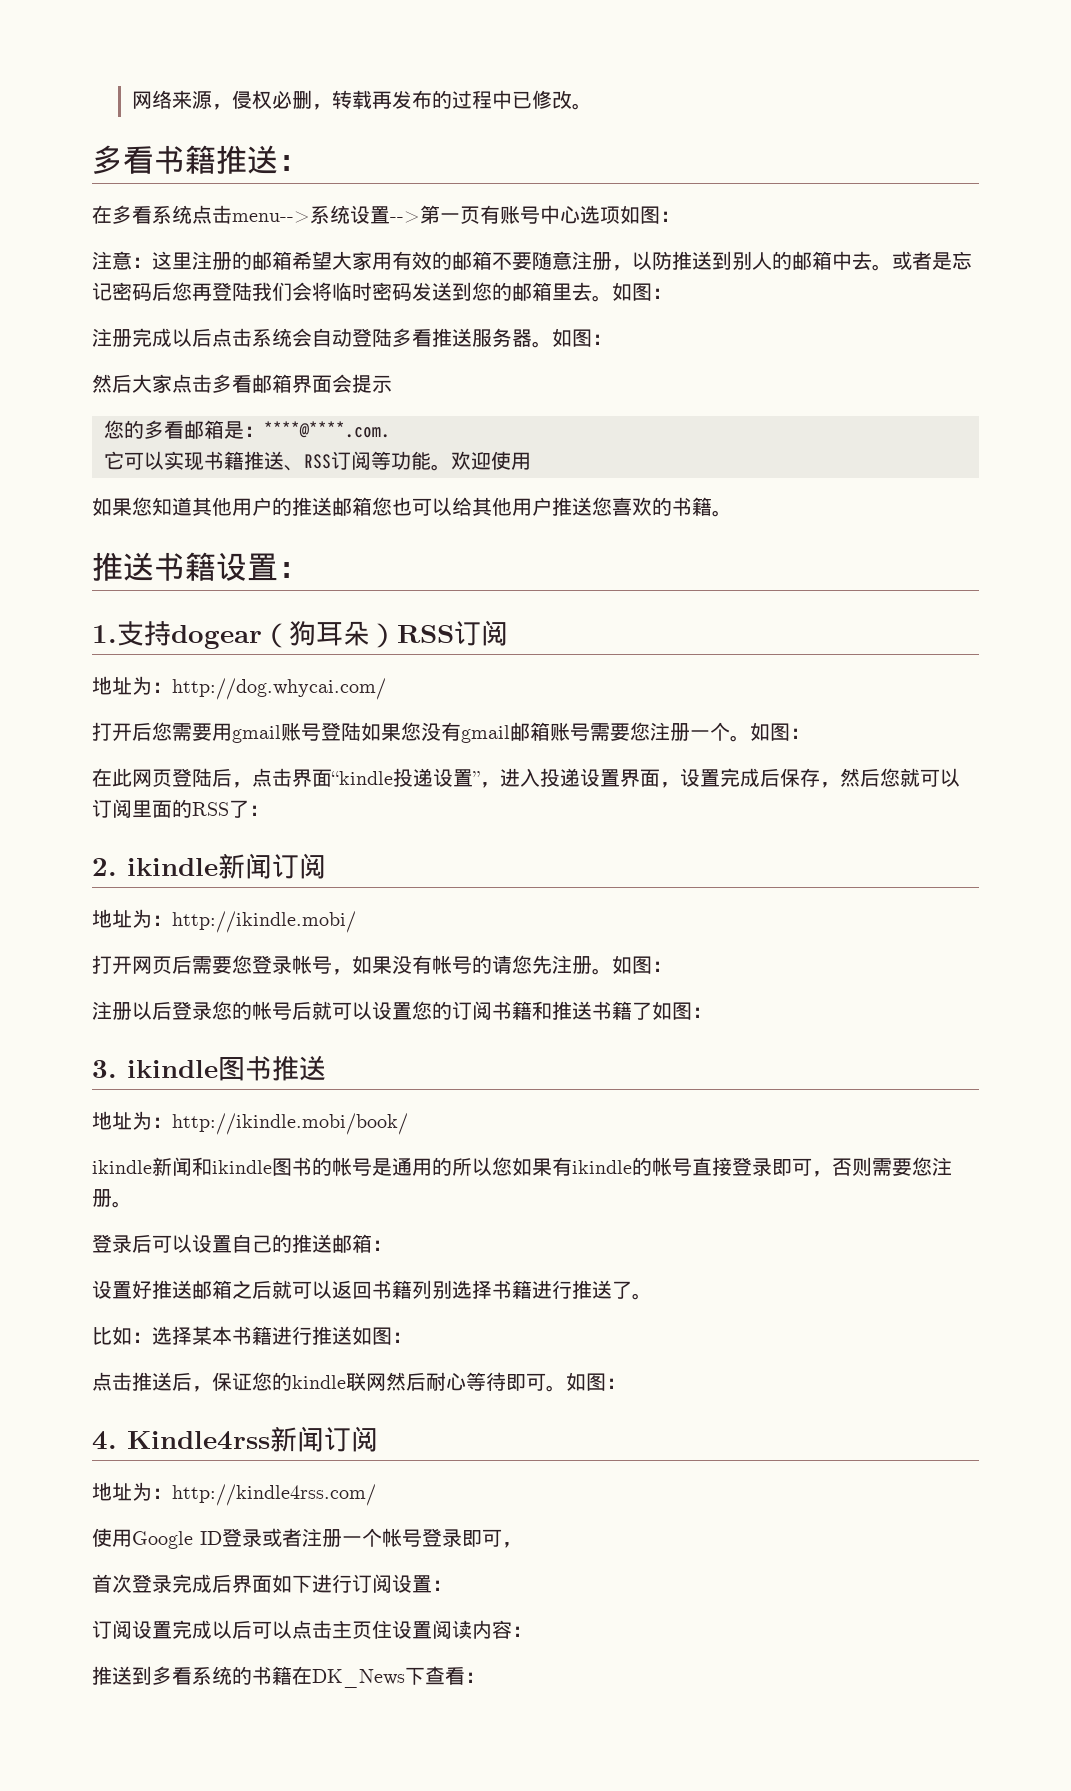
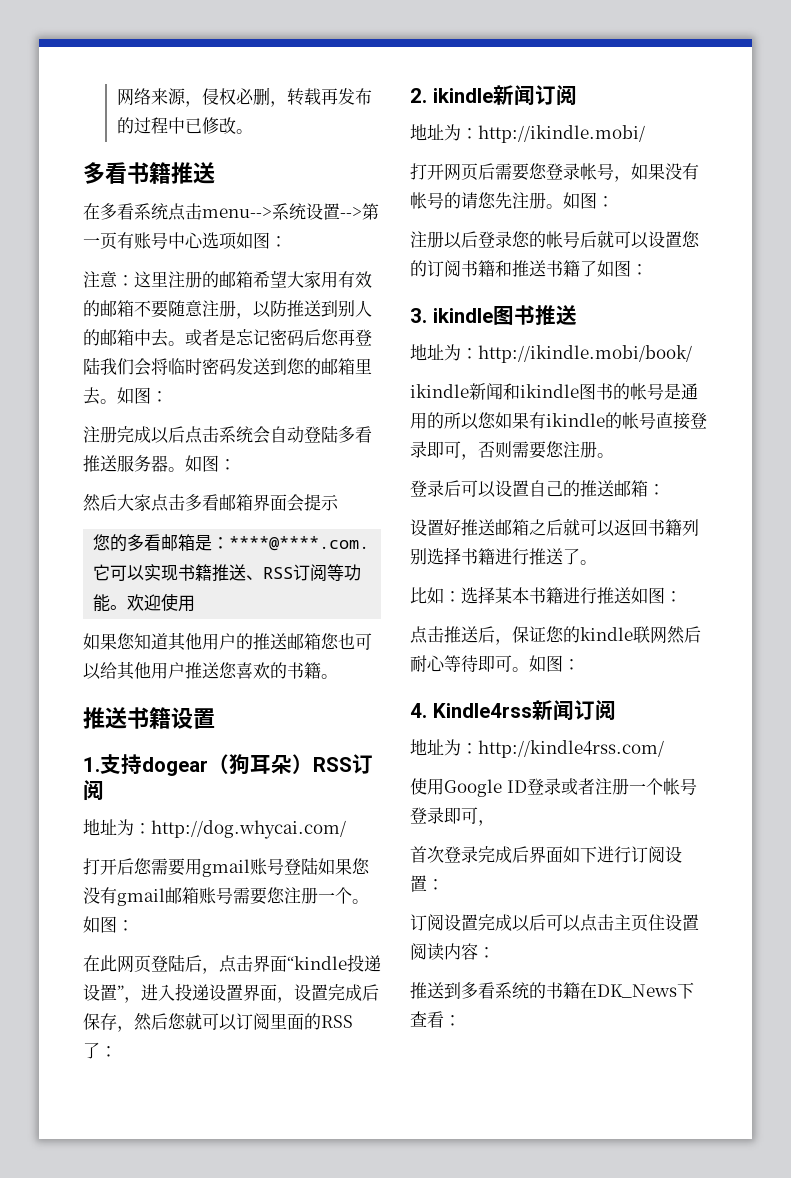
- 多看书籍推送：
+ 多看书籍推送
- 推送书籍设置：
+ 推送书籍设置

